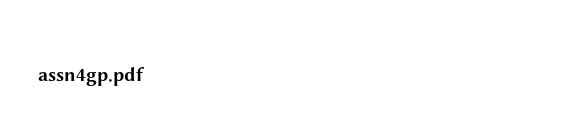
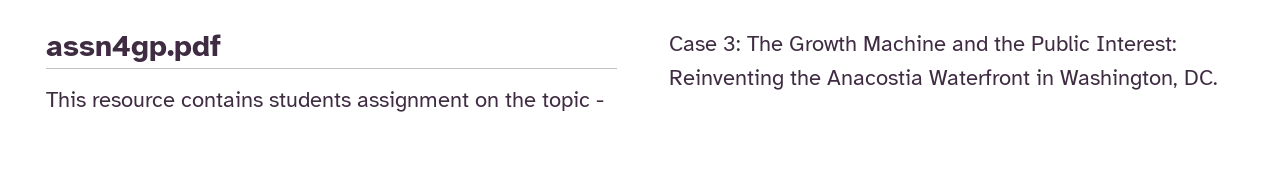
+ This resource contains students assignment on the topic - Case 3: The Growth Machine and the Public Interest: Reinventing the Anacostia Waterfront in Washington, DC.

